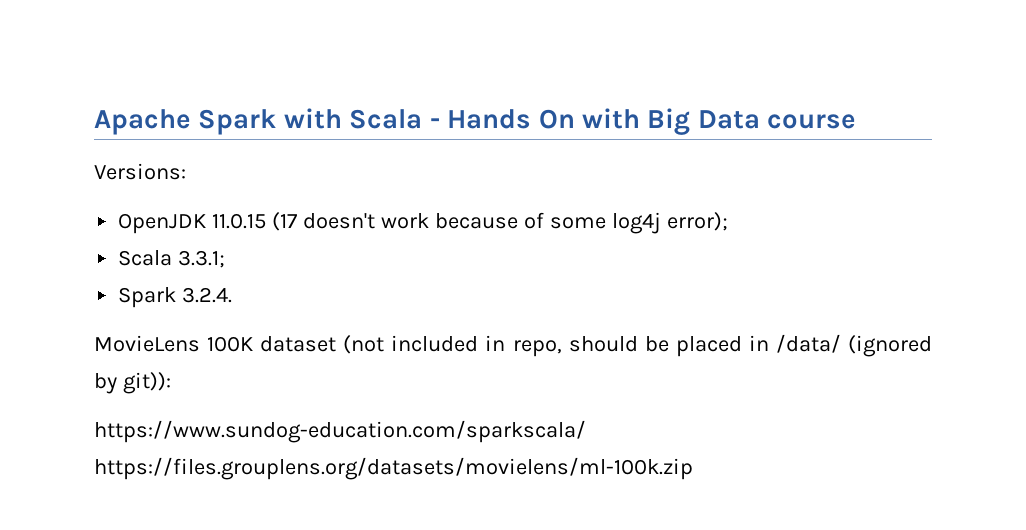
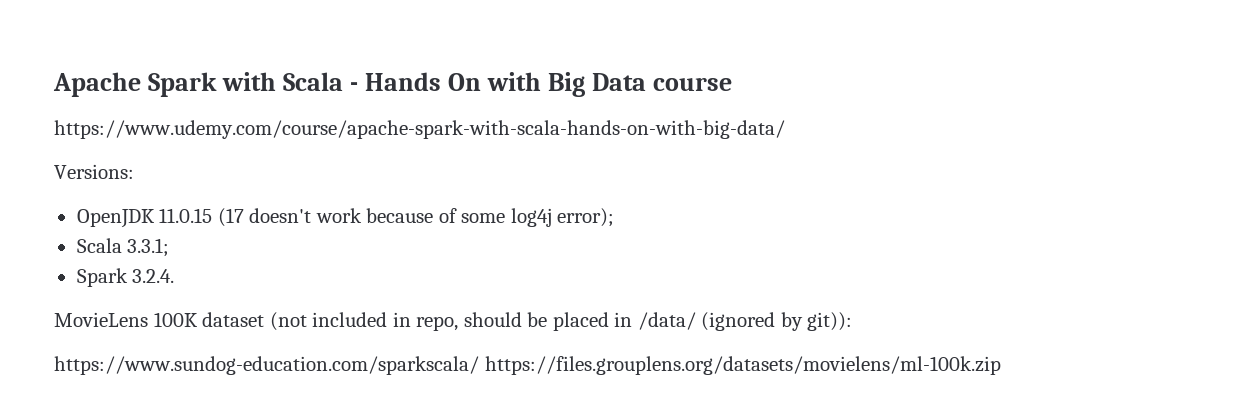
+ https://www.udemy.com/course/apache-spark-with-scala-hands-on-with-big-data/

